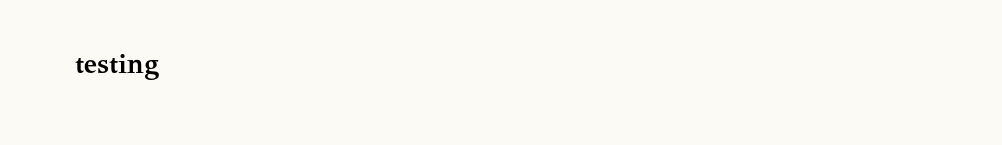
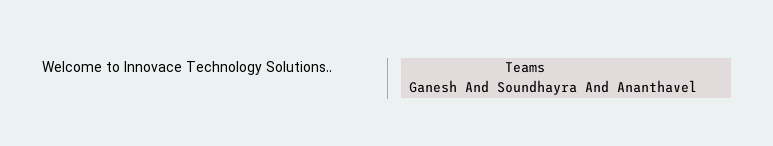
- testing
+ Welcome to Innovace Technology Solutions..
+ Teams
+ Ganesh And Soundhayra And Ananthavel

